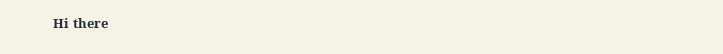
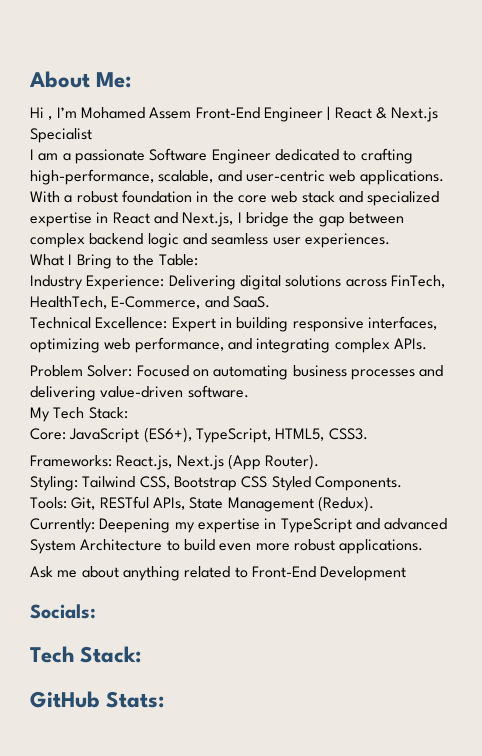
- Hi there
+ About Me:
+ Hi , I’m Mohamed Assem Front-End Engineer | React & Next.js Specialist
+ I am a passionate Software Engineer dedicated to crafting high-performance, scalable, and user-centric web applications. With a robust foundation in the core web stack and specialized expertise in React and Next.js, I bridge the gap between complex backend logic and seamless user experiences.
+ What I Bring to the Table:
+ Industry Experience: Delivering digital solutions across FinTech, HealthTech, E-Commerce, and SaaS.
+ Technical Excellence: Expert in building responsive interfaces, optimizing web performance, and integrating complex APIs.
+ Problem Solver: Focused on automating business processes and delivering value-driven software.
+ My Tech Stack:
+ Core: JavaScript (ES6+), TypeScript, HTML5, CSS3.
+ Frameworks: React.js, Next.js (App Router).
+ Styling: Tailwind CSS, Bootstrap CSS Styled Components.
+ Tools: Git, RESTful APIs, State Management (Redux).
+ Currently: Deepening my expertise in TypeScript and advanced System Architecture to build even more robust applications.
+ Ask me about anything related to Front-End Development
+ Socials:
+ Tech Stack:
+ GitHub Stats:

